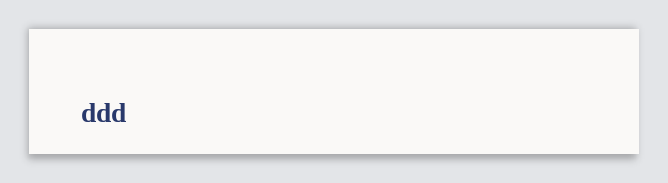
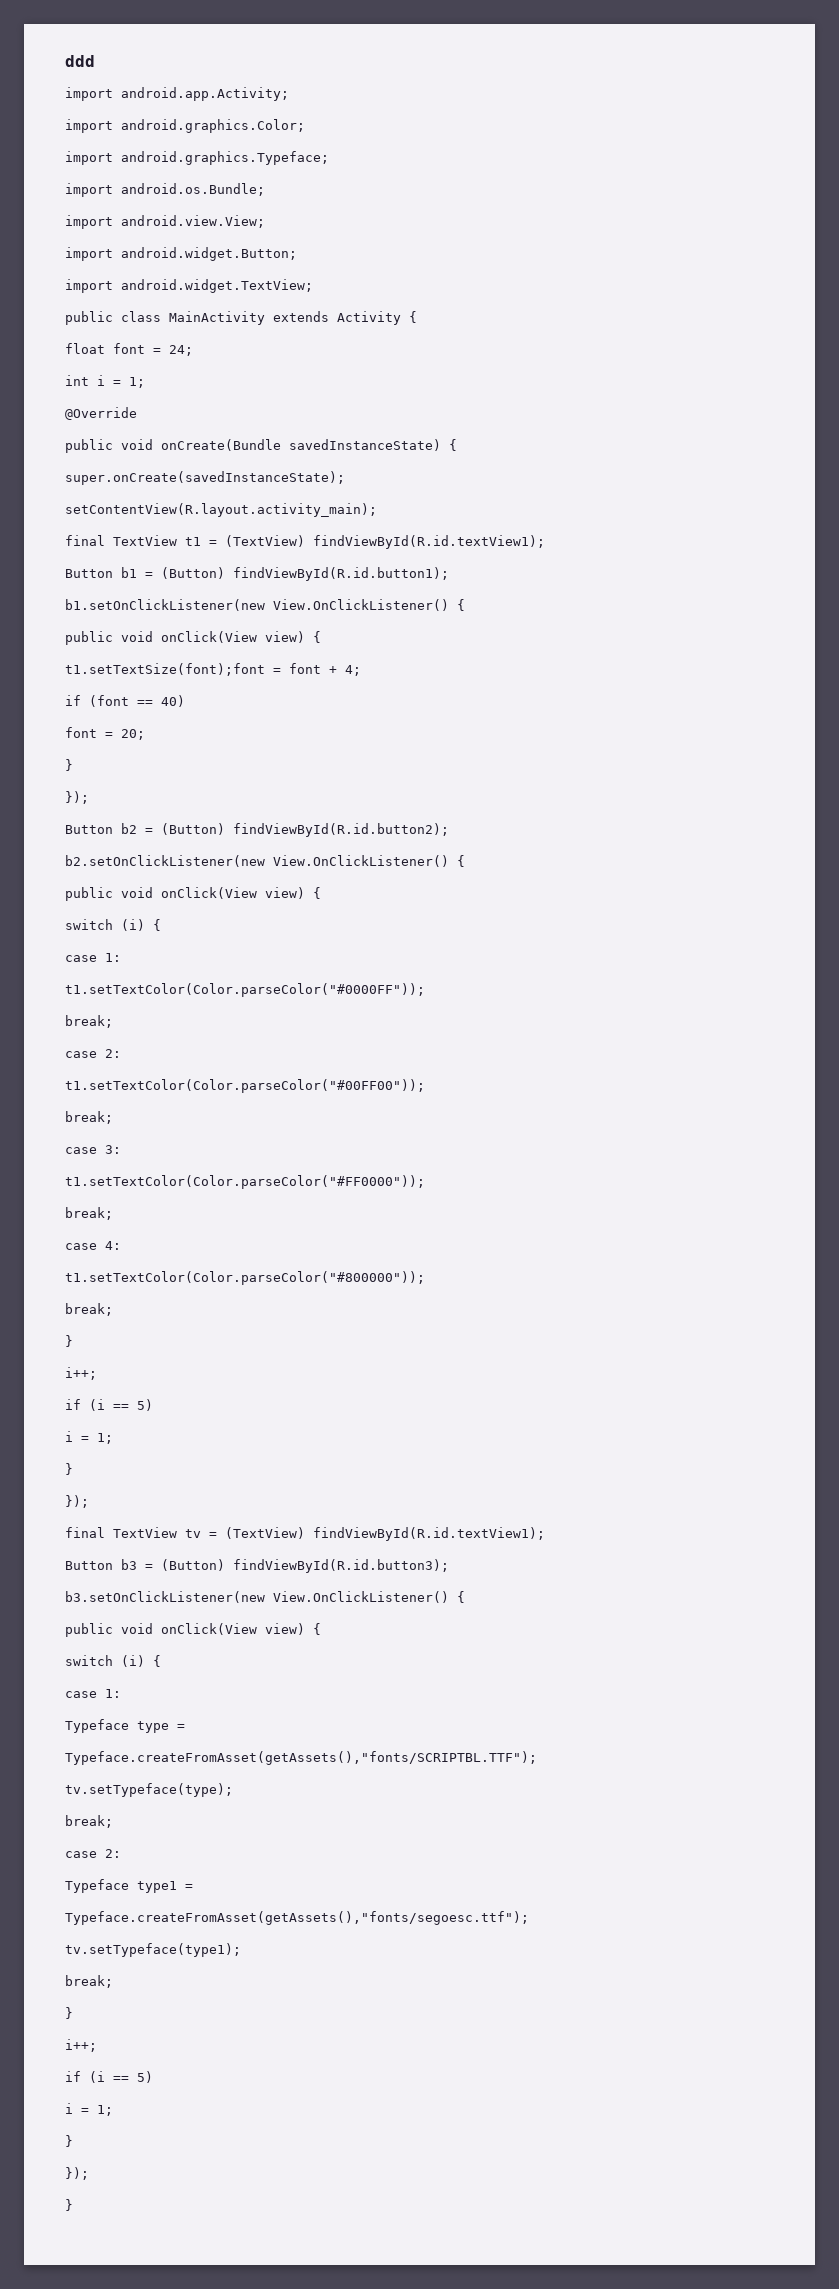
+ import android.app.Activity;
+ import android.graphics.Color;
+ import android.graphics.Typeface;
+ import android.os.Bundle;
+ import android.view.View;
+ import android.widget.Button;
+ import android.widget.TextView;
+ public class MainActivity extends Activity {
+ float font = 24;
+ int i = 1;
+ @Override
+ public void onCreate(Bundle savedInstanceState) {
+ super.onCreate(savedInstanceState);
+ setContentView(R.layout.activity_main);
+ final TextView t1 = (TextView) findViewById(R.id.textView1);
+ Button b1 = (Button) findViewById(R.id.button1);
+ b1.setOnClickListener(new View.OnClickListener() {
+ public void onClick(View view) {
+ t1.setTextSize(font);font = font + 4;
+ if (font == 40)
+ font = 20;
+ }
+ });
+ Button b2 = (Button) findViewById(R.id.button2);
+ b2.setOnClickListener(new View.OnClickListener() {
+ public void onClick(View view) {
+ switch (i) {
+ case 1:
+ t1.setTextColor(Color.parseColor("#0000FF"));
+ break;
+ case 2:
+ t1.setTextColor(Color.parseColor("#00FF00"));
+ break;
+ case 3:
+ t1.setTextColor(Color.parseColor("#FF0000"));
+ break;
+ case 4:
+ t1.setTextColor(Color.parseColor("#800000"));
+ break;
+ }
+ i++;
+ if (i == 5)
+ i = 1;
+ }
+ });
+ final TextView tv = (TextView) findViewById(R.id.textView1);
+ Button b3 = (Button) findViewById(R.id.button3);
+ b3.setOnClickListener(new View.OnClickListener() {
+ public void onClick(View view) {
+ switch (i) {
+ case 1:
+ Typeface type =
+ Typeface.createFromAsset(getAssets(),"fonts/SCRIPTBL.TTF");
+ tv.setTypeface(type);
+ break;
+ case 2:
+ Typeface type1 =
+ Typeface.createFromAsset(getAssets(),"fonts/segoesc.ttf");
+ tv.setTypeface(type1);
+ break;
+ }
+ i++;
+ if (i == 5)
+ i = 1;
+ }
+ });
+ }

